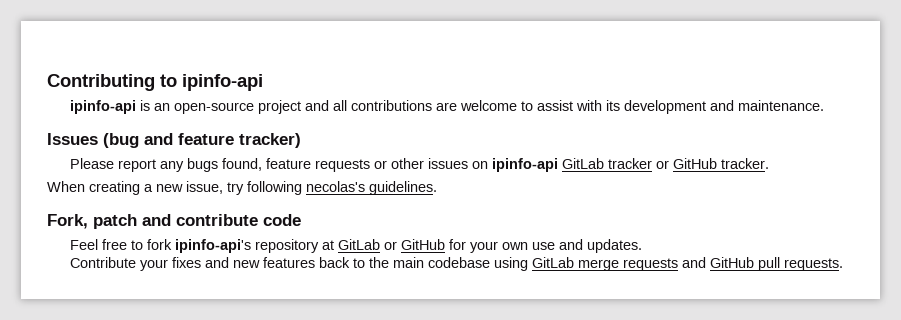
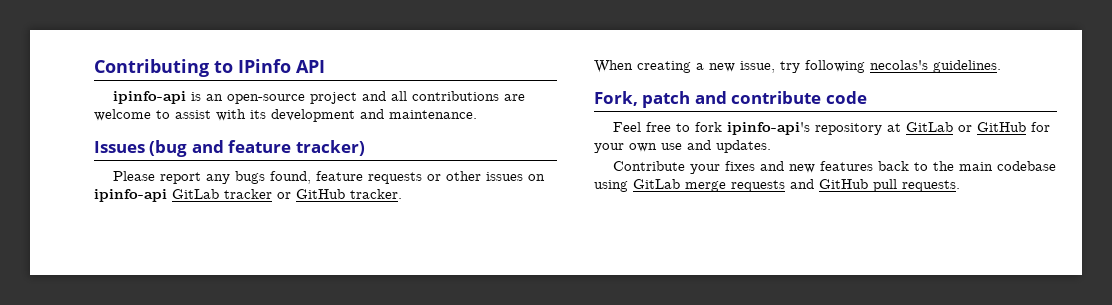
- Contributing to ipinfo-api
+ Contributing to IPinfo API

